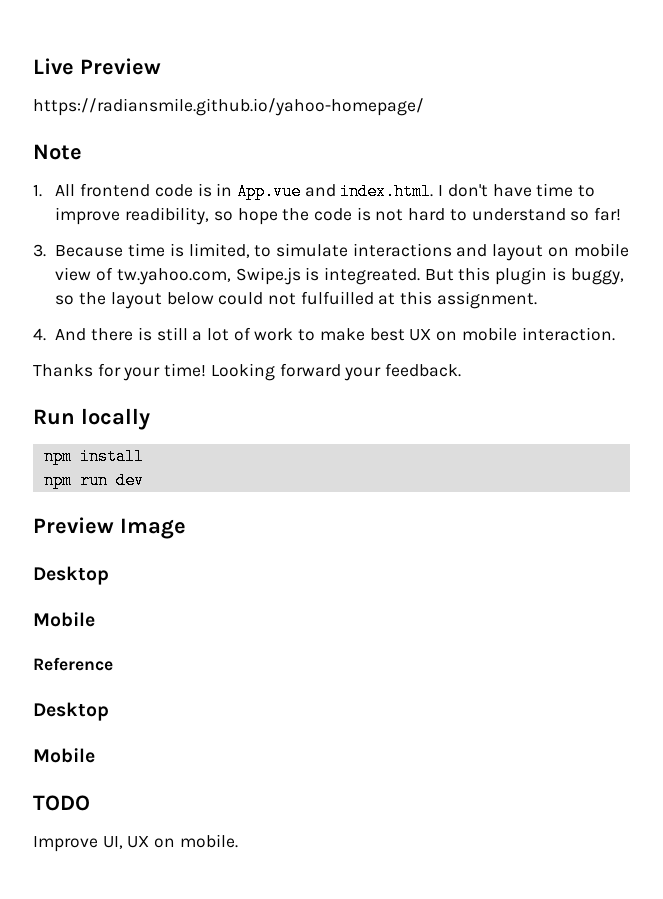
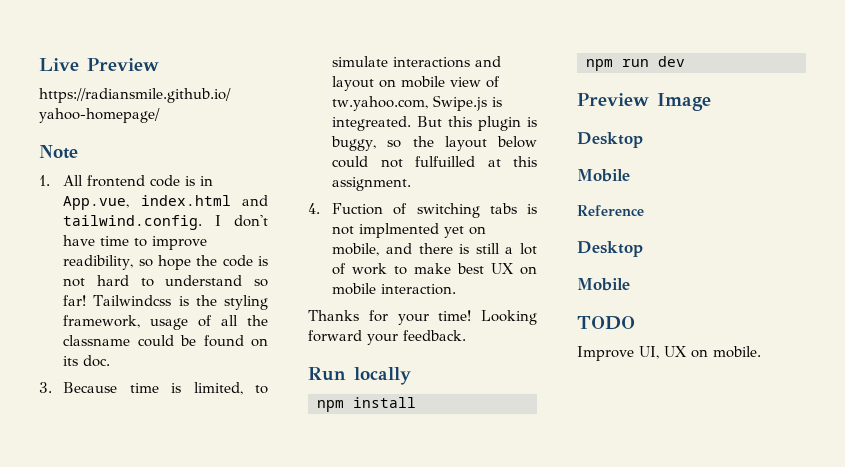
- 1. All frontend code is in App.vue and index.html. I don't have time to improve readibility, so hope the code is not hard to understand so far!
+ 1. All frontend code is in App.vue, index.html and tailwind.config. I don't have time to improve readibility, so hope the code is not hard to understand so far! Tailwindcss is the styling framework, usage of all the classname could be found on its doc.
- 4. And there is still a lot of work to make best UX on mobile interaction.
+ 4. Fuction of switching tabs is not implmented yet on mobile, and there is still a lot of work to make best UX on mobile interaction.

